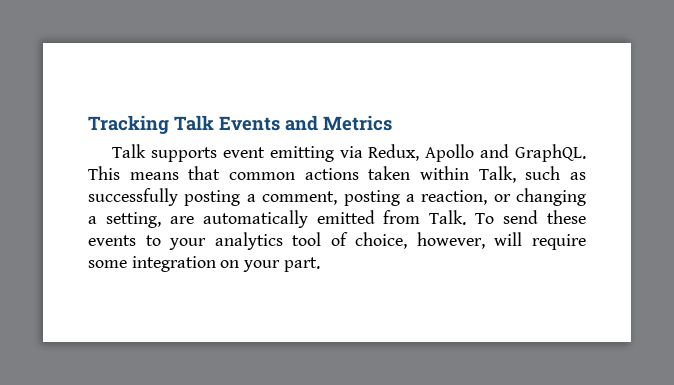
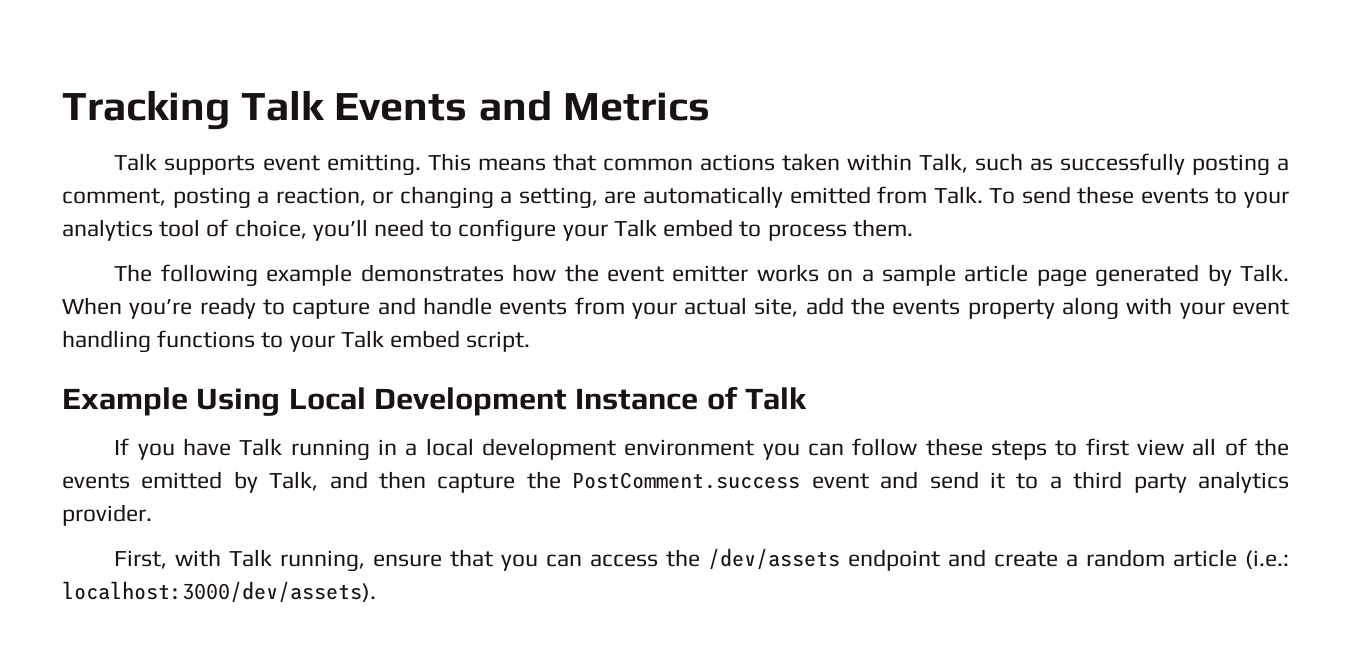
- Talk supports event emitting via Redux, Apollo and GraphQL.
+ Talk supports event emitting.
- To send these events to your analytics tool of choice, however, will require some integration on your part.
+ To send these events to your analytics tool of choice, you’ll need to configure your Talk embed to process them.
+ The following example demonstrates how the event emitter works on a sample article page generated by Talk. When you’re ready to capture and handle events from your actual site, add the events property along with your event handling functions to your Talk embed script.
+ Example Using Local Development Instance of Talk
+ If you have Talk running in a local development environment you can follow these steps to first view all of the events emitted by Talk, and then capture the PostComment.success event and send it to a third party analytics provider.
+ First, with Talk running, ensure that you can access the /dev/assets endpoint and create a random article (i.e.: localhost:3000/dev/assets).

